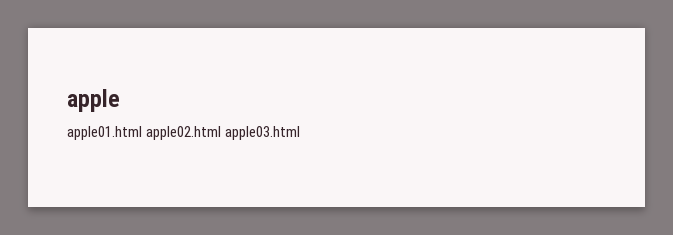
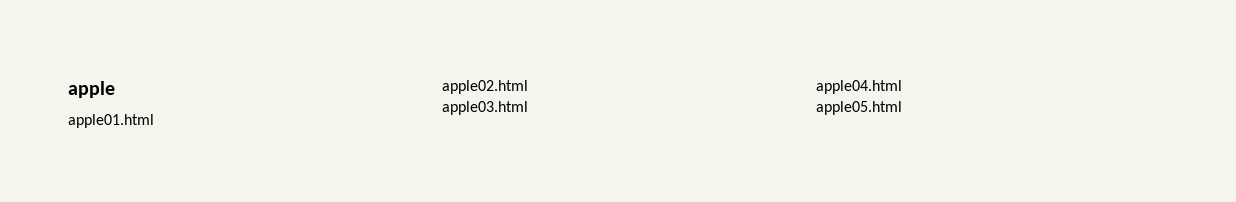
- apple01.html apple02.html apple03.html
+ apple01.html
+ apple02.html
+ apple03.html
+ apple04.html
+ apple05.html

